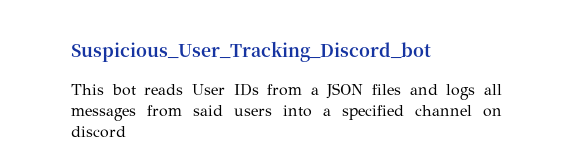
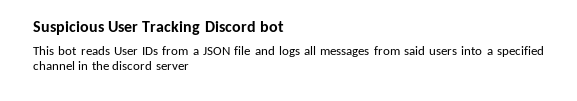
- Suspicious_User_Tracking_Discord_bot
+ Suspicious User Tracking Discord bot
- This bot reads User IDs from a JSON files and logs all messages from said users into a specified channel on discord
+ This bot reads User IDs from a JSON file and logs all messages from said users into a specified channel in the discord server

